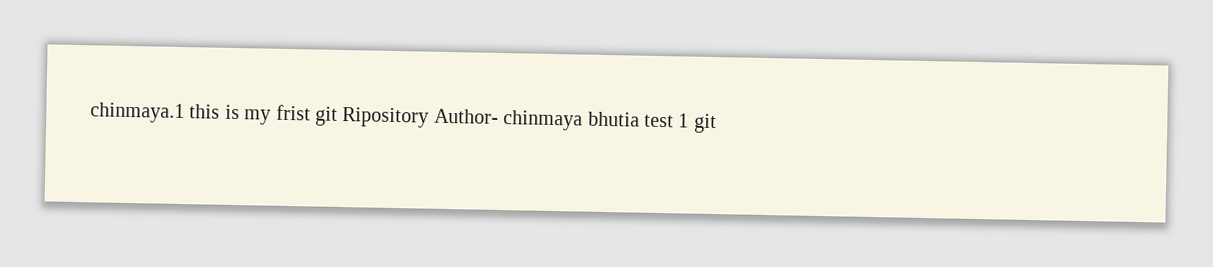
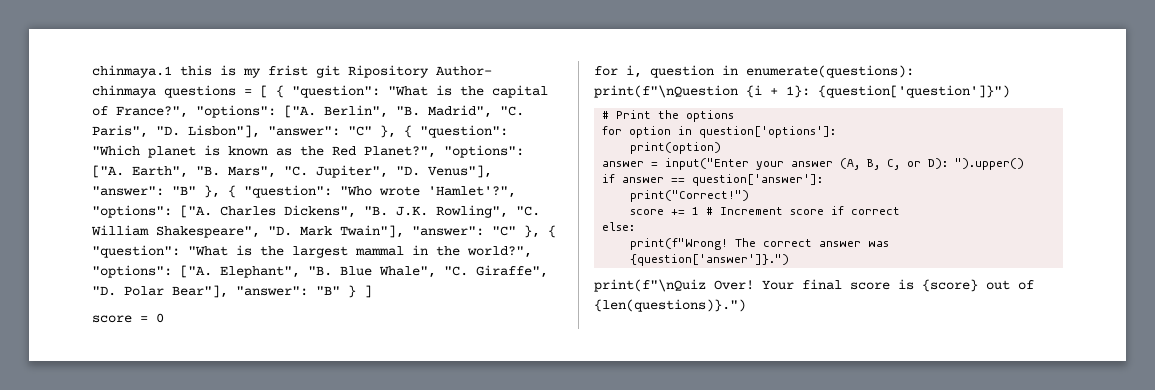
- chinmaya.1 this is my frist git Ripository Author- chinmaya bhutia test 1 git
+ chinmaya.1 this is my frist git Ripository Author- chinmaya questions = [ { "question": "What is the capital of France?", "options": ["A. Berlin", "B. Madrid", "C. Paris", "D. Lisbon"], "answer": "C" }, { "question": "Which planet is known as the Red Planet?", "options": ["A. Earth", "B. Mars", "C. Jupiter", "D. Venus"], "answer": "B" }, { "question": "Who wrote 'Hamlet'?", "options": ["A. Charles Dickens", "B. J.K. Rowling", "C. William Shakespeare", "D. Mark Twain"], "answer": "C" }, { "question": "What is the largest mammal in the world?", "options": ["A. Elephant", "B. Blue Whale", "C. Giraffe", "D. Polar Bear"], "answer": "B" } ]
+ score = 0
+ for i, question in enumerate(questions): print(f"\nQuestion {i + 1}: {question['question']}")
+ # Print the options
+ for option in question['options']:
+ print(option)
+ answer = input("Enter your answer (A, B, C, or D): ").upper()
+ if answer == question['answer']:
+ print("Correct!")
+ score += 1 # Increment score if correct
+ else:
+ print(f"Wrong! The correct answer was {question['answer']}.")
+ print(f"\nQuiz Over! Your final score is {score} out of {len(questions)}.")

